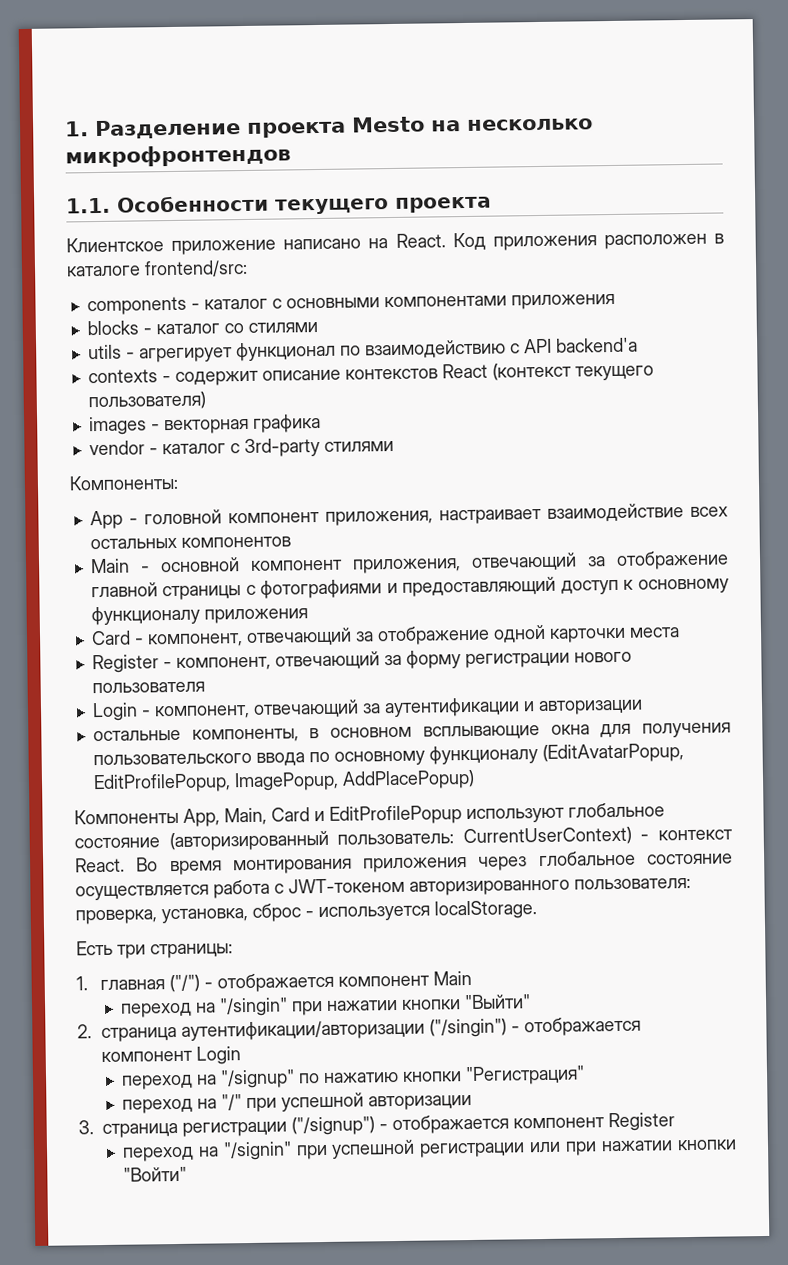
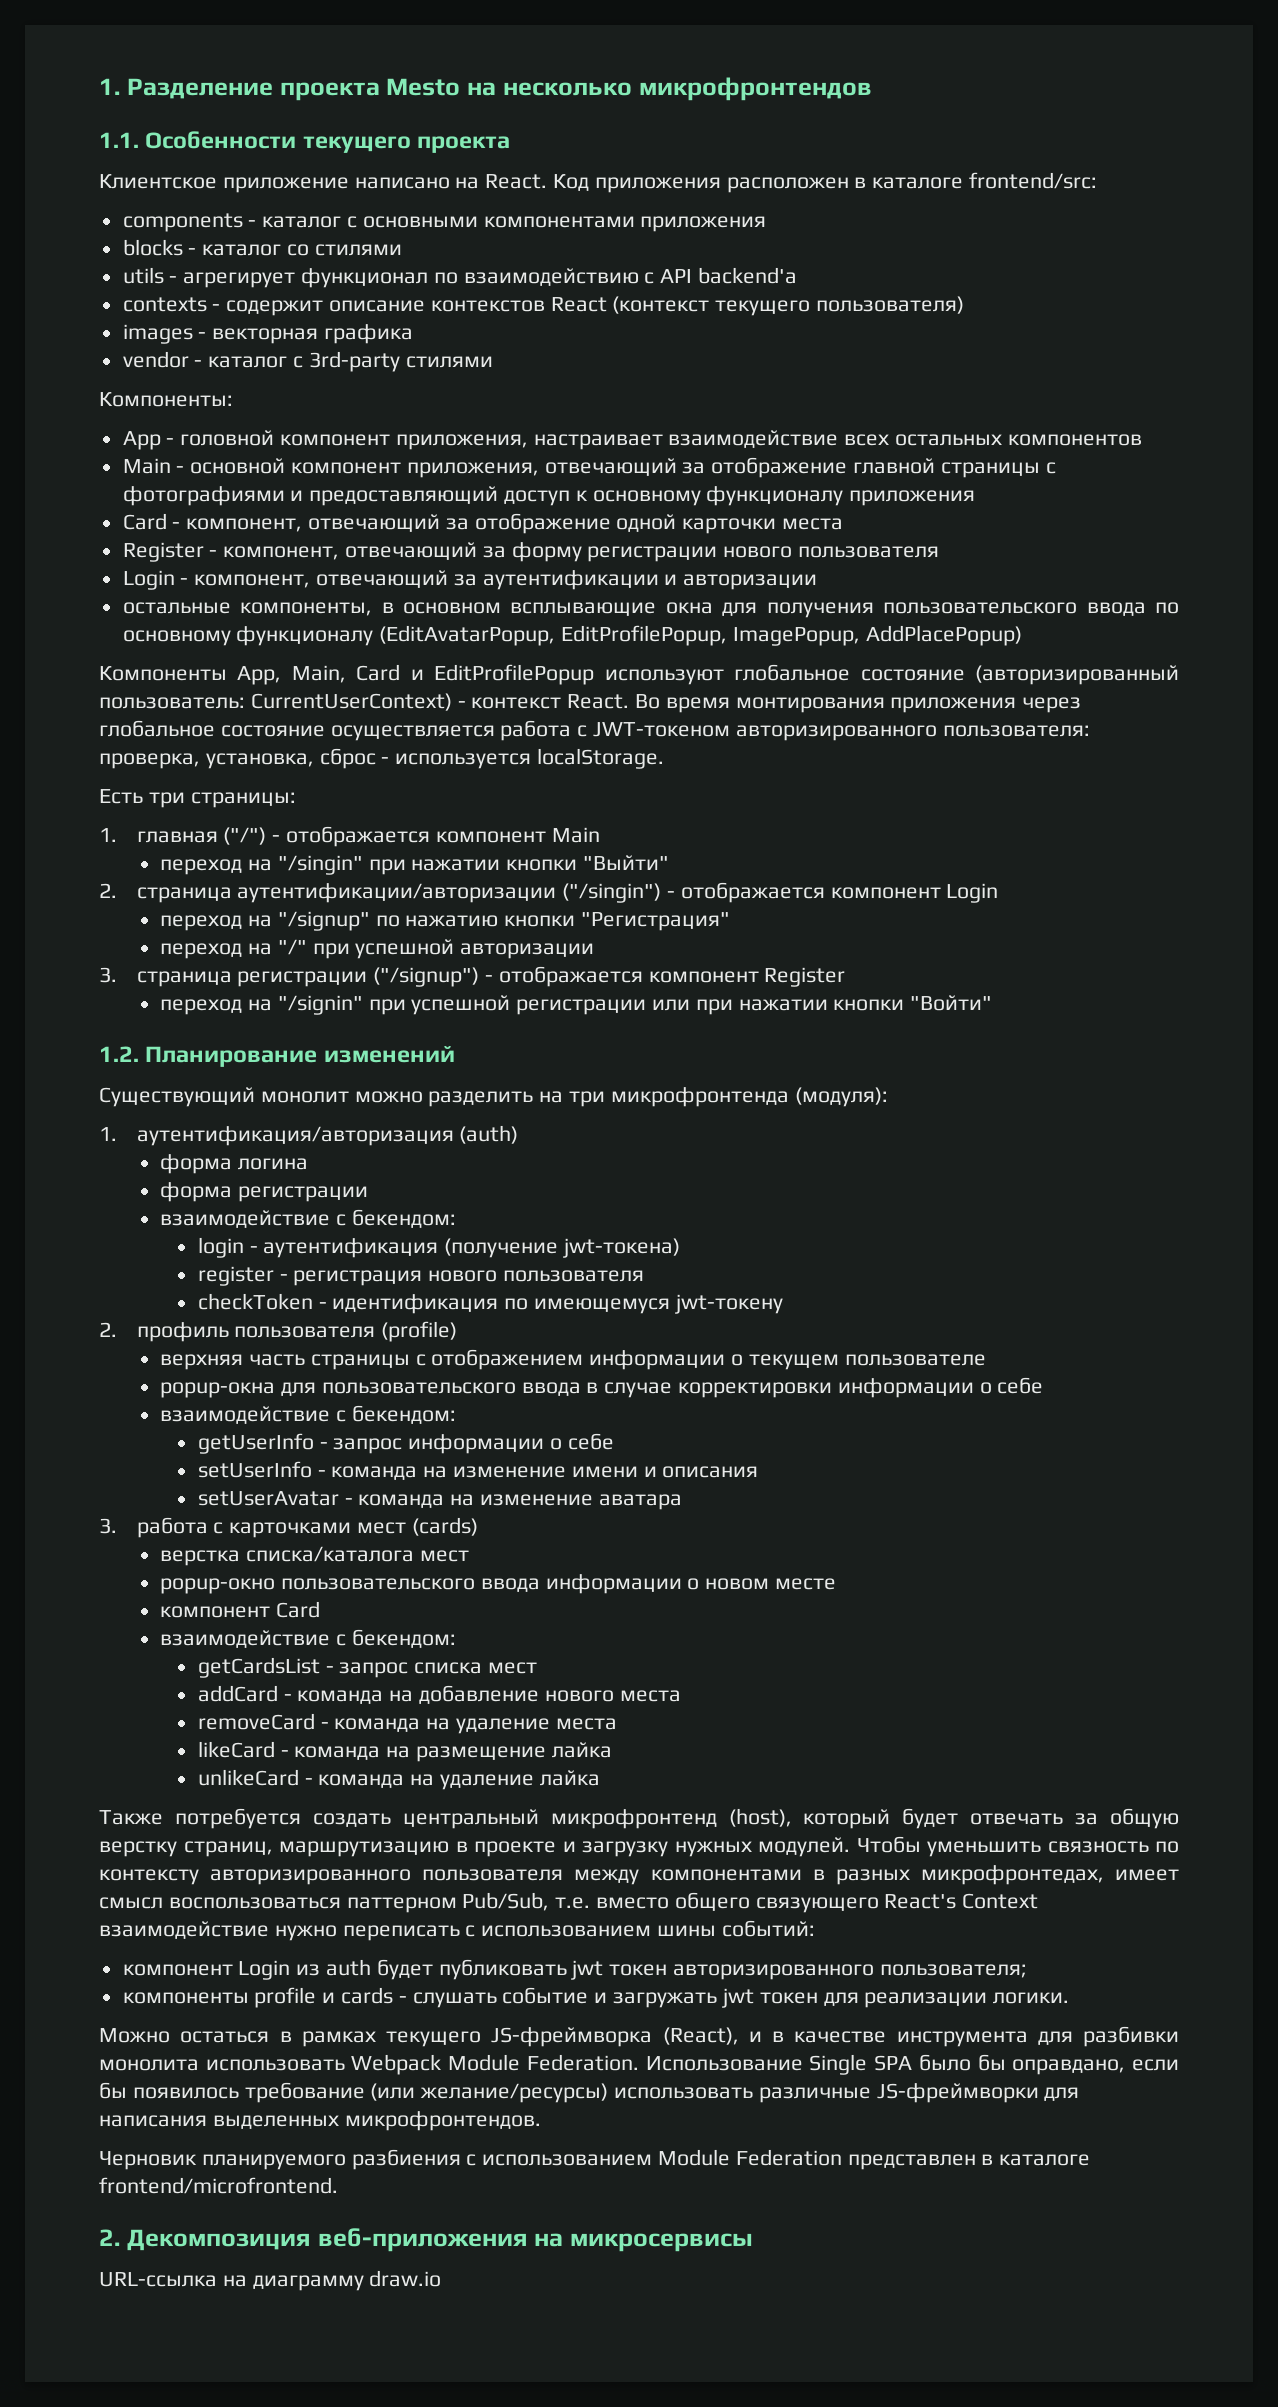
+ 1.2. Планирование изменений
+ Существующий монолит можно разделить на три микрофронтенда (модуля):
+ 1. аутентификация/авторизация (auth)
+ форма логина
+ форма регистрации
+ взаимодействие с бекендом:
+ login - аутентификация (получение jwt-токена)
+ register - регистрация нового пользователя
+ checkToken - идентификация по имеющемуся jwt-токену
+ 2. профиль пользователя (profile)
+ верхняя часть страницы с отображением информации о текущем пользователе
+ popup-окна для пользовательского ввода в случае корректировки информации о себе
+ взаимодействие с бекендом:
+ getUserInfo - запрос информации о себе
+ setUserInfo - команда на изменение имени и описания
+ setUserAvatar - команда на изменение аватара
+ 3. работа с карточками мест (cards)
+ верстка списка/каталога мест
+ popup-окно пользовательского ввода информации о новом месте
+ компонент Card
+ взаимодействие с бекендом:
+ getCardsList - запрос списка мест
+ addCard - команда на добавление нового места
+ removeCard - команда на удаление места
+ likeCard - команда на размещение лайка
+ unlikeCard - команда на удаление лайка
+ Также потребуется создать центральный микрофронтенд (host), который будет отвечать за общую верстку страниц, маршрутизацию в проекте и загрузку нужных модулей. Чтобы уменьшить связность по контексту авторизированного пользователя между компонентами в разных микрофронтедах, имеет смысл воспользоваться паттерном Pub/Sub, т.е. вместо общего связующего React's Context взаимодействие нужно переписать c использованием шины событий:
+ компонент Login из auth будет публиковать jwt токен авторизированного пользователя;
+ компоненты profile и cards - слушать событие и загружать jwt токен для реализации логики.
+ Можно остаться в рамках текущего JS-фреймворка (React), и в качестве инструмента для разбивки монолита использовать Webpack Module Federation. Использование Single SPA было бы оправдано, если бы появилось требование (или желание/ресурсы) использовать различные JS-фреймворки для написания выделенных микрофронтендов.
+ Черновик планируемого разбиения с использованием Module Federation представлен в каталоге frontend/microfrontend.
+ 2. Декомпозиция веб-приложения на микросервисы
+ URL-ссылка на диаграмму draw.io

